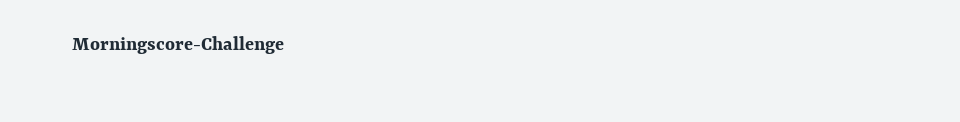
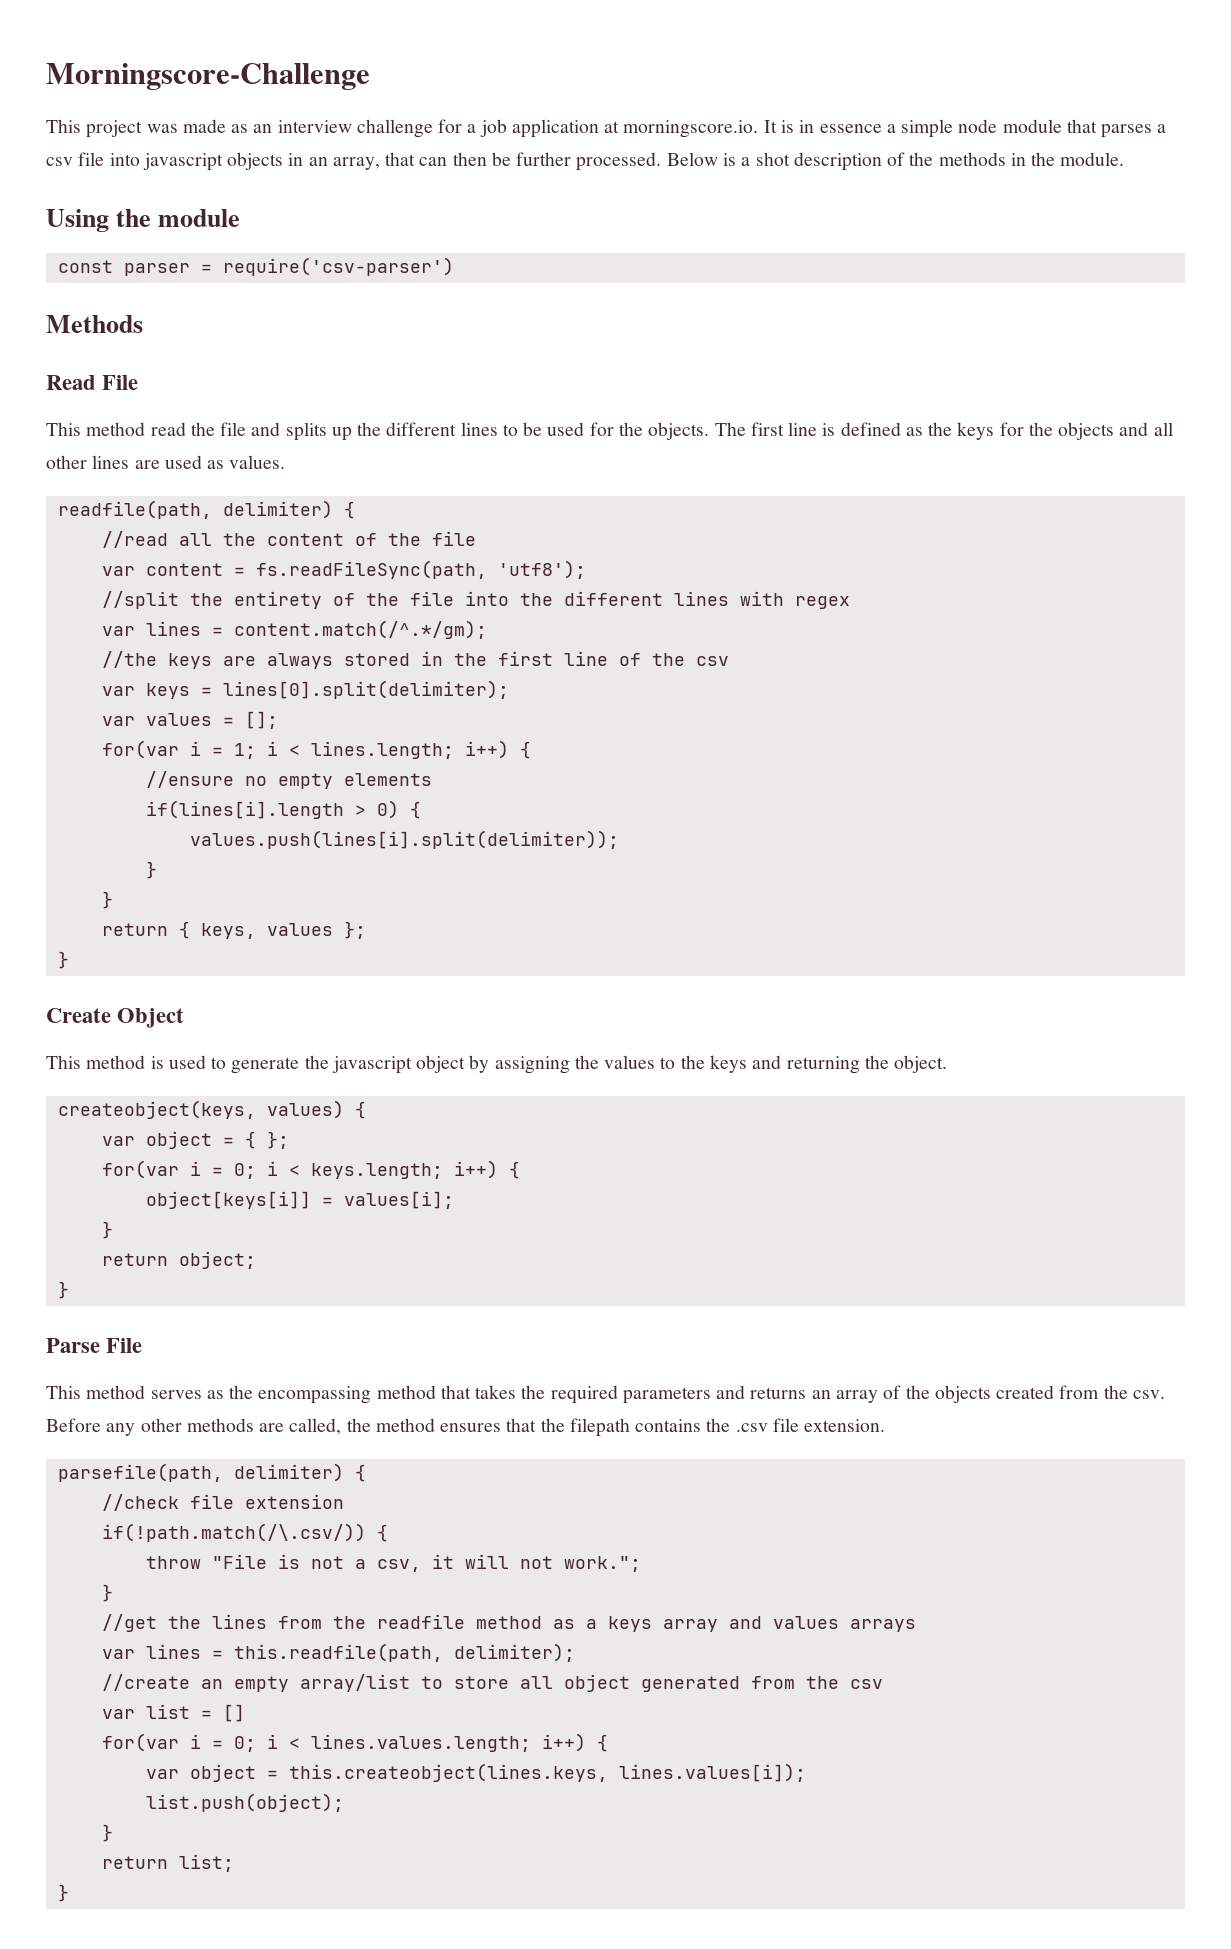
+ This project was made as an interview challenge for a job application at morningscore.io. It is in essence a simple node module that parses a csv file into javascript objects in an array, that can then be further processed. Below is a shot description of the methods in the module.
+ Using the module
+ const parser = require('csv-parser')
+ Methods
+ Read File
+ This method read the file and splits up the different lines to be used for the objects. The first line is defined as the keys for the objects and all other lines are used as values.
+ readfile(path, delimiter) {
+ //read all the content of the file
+ var content = fs.readFileSync(path, 'utf8');
+ //split the entirety of the file into the different lines with regex
+ var lines = content.match(/^.*/gm);
+ //the keys are always stored in the first line of the csv
+ var keys = lines[0].split(delimiter);
+ var values = [];
+ for(var i = 1; i < lines.length; i++) {
+ //ensure no empty elements
+ if(lines[i].length > 0) {
+ values.push(lines[i].split(delimiter));
+ }
+ }
+ return { keys, values };
+ }
+ Create Object
+ This method is used to generate the javascript object by assigning the values to the keys and returning the object.
+ createobject(keys, values) {
+ var object = { };
+ for(var i = 0; i < keys.length; i++) {
+ object[keys[i]] = values[i];
+ }
+ return object;
+ }
+ Parse File
+ This method serves as the encompassing method that takes the required parameters and returns an array of the objects created from the csv. Before any other methods are called, the method ensures that the filepath contains the .csv file extension.
+ parsefile(path, delimiter) {
+ //check file extension
+ if(!path.match(/\.csv/)) {
+ throw "File is not a csv, it will not work.";
+ }
+ //get the lines from the readfile method as a keys array and values arrays
+ var lines = this.readfile(path, delimiter);
+ //create an empty array/list to store all object generated from the csv
+ var list = []
+ for(var i = 0; i < lines.values.length; i++) {
+ var object = this.createobject(lines.keys, lines.values[i]);
+ list.push(object);
+ }
+ return list;
+ }

